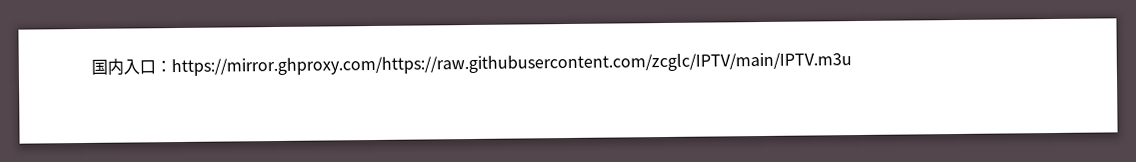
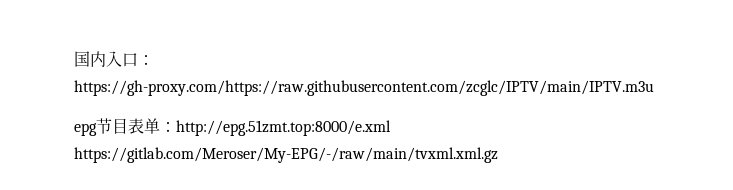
- 国内入口：https://mirror.ghproxy.com/https://raw.githubusercontent.com/zcglc/IPTV/main/IPTV.m3u
+ 国内入口：https://gh-proxy.com/https://raw.githubusercontent.com/zcglc/IPTV/main/IPTV.m3u
+ epg节目表单：http://epg.51zmt.top:8000/e.xml https://gitlab.com/Meroser/My-EPG/-/raw/main/tvxml.xml.gz

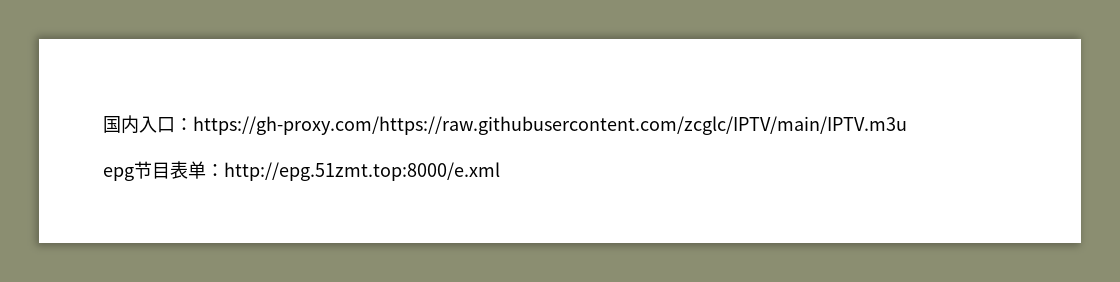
- epg节目表单：http://epg.51zmt.top:8000/e.xml https://gitlab.com/Meroser/My-EPG/-/raw/main/tvxml.xml.gz
+ epg节目表单：http://epg.51zmt.top:8000/e.xml

